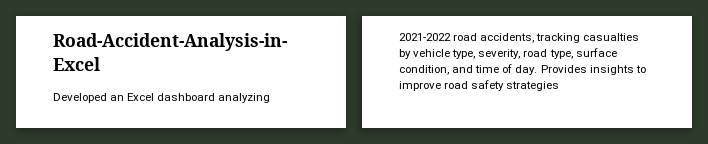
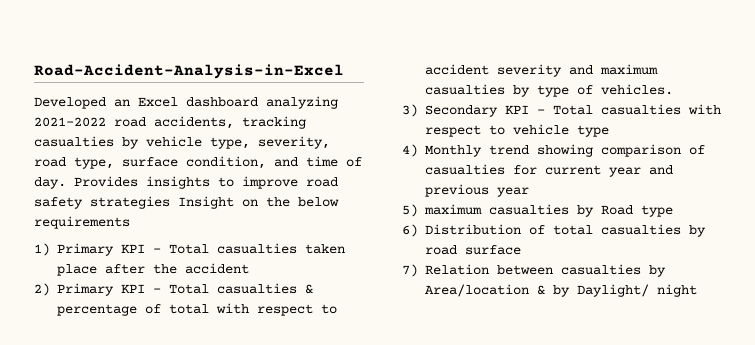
- Provides insights to improve road safety strategies
+ Provides insights to improve road safety strategies Insight on the below requirements
+ 1) Primary KPI - Total casualties taken place after the accident
+ 2) Primary KPI - Total casualties & percentage of total with respect to accident severity and maximum casualties by type of vehicles.
+ 3) Secondary KPI - Total casualties with respect to vehicle type
+ 4) Monthly trend showing comparison of casualties for current year and previous year
+ 5) maximum casualties by Road type
+ 6) Distribution of total casualties by road surface
+ 7) Relation between casualties by Area/location & by Daylight/ night

